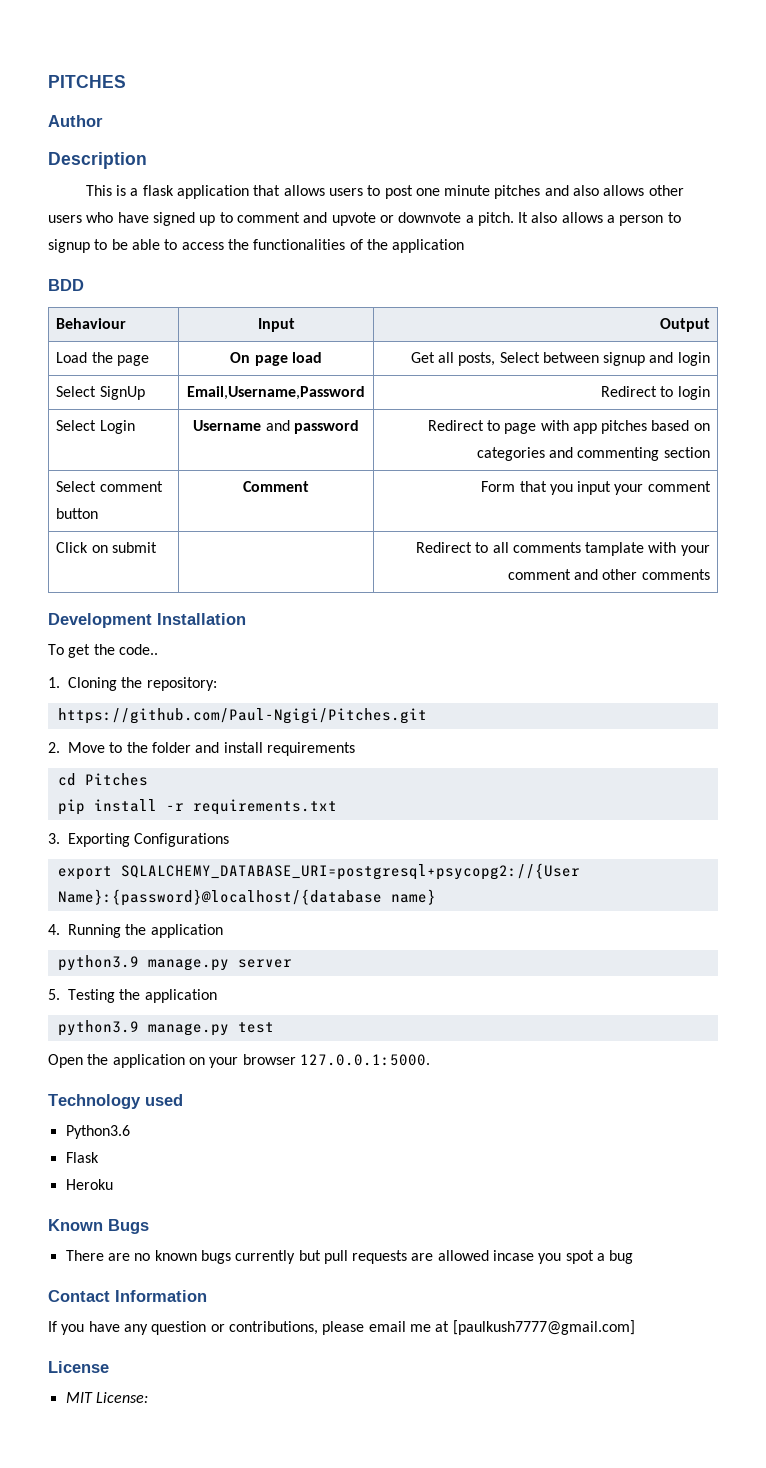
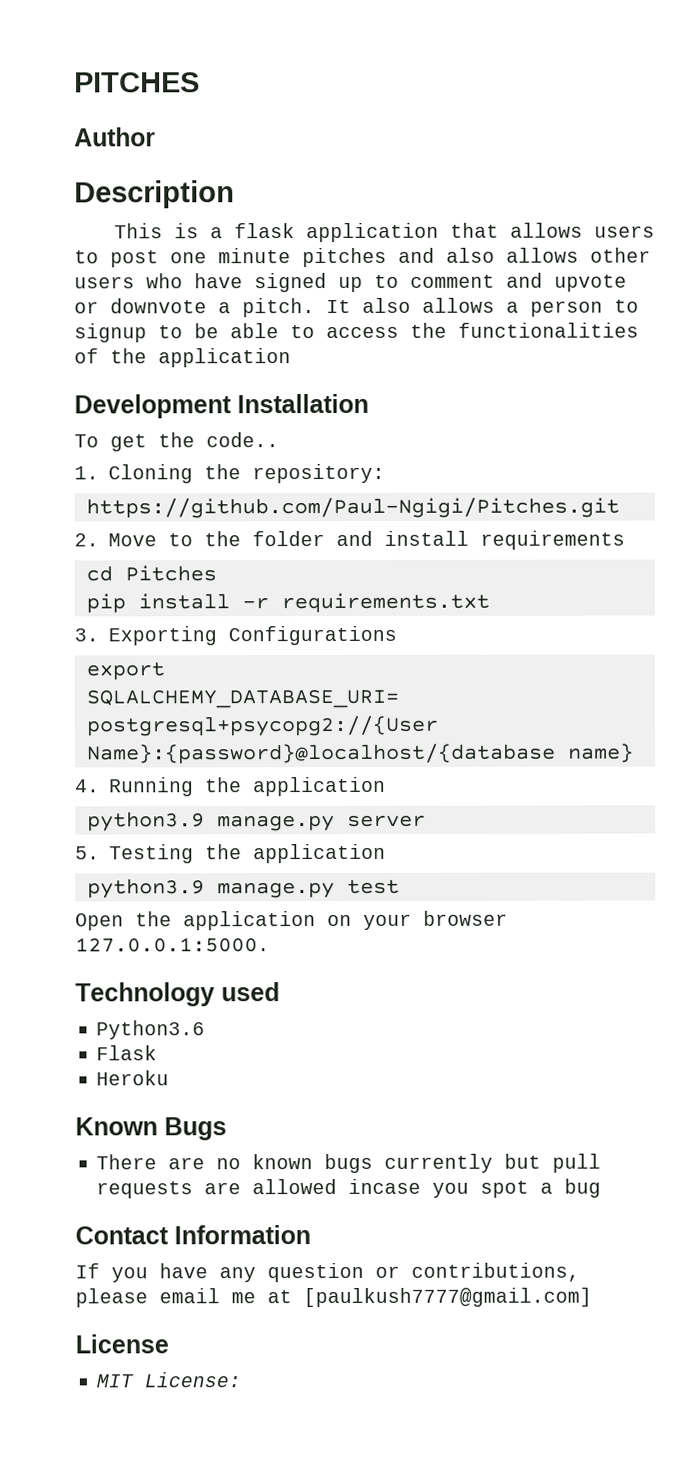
- BDD
- Behaviour | Input | Output
- Load the page | On page load | Get all posts, Select between signup and login
- Select SignUp | Email,Username,Password | Redirect to login
- Select Login | Username and password | Redirect to page with app pitches based on categories and commenting section
- Select comment button | Comment | Form that you input your comment
- Click on submit | | Redirect to all comments tamplate with your comment and other comments

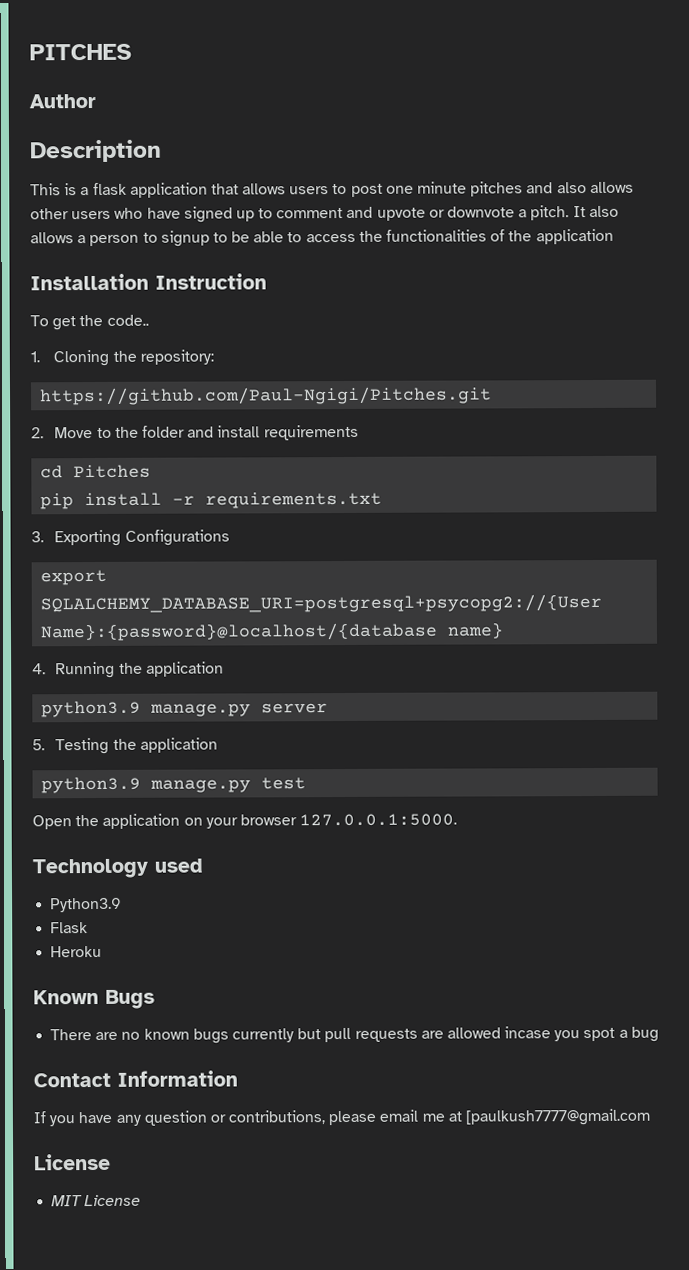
- Development Installation
+ Installation Instruction
- Python3.6
+ Python3.9
- If you have any question or contributions, please email me at [paulkush7777@gmail.com]
+ If you have any question or contributions, please email me at [paulkush7777@gmail.com
- MIT License:
+ MIT License

